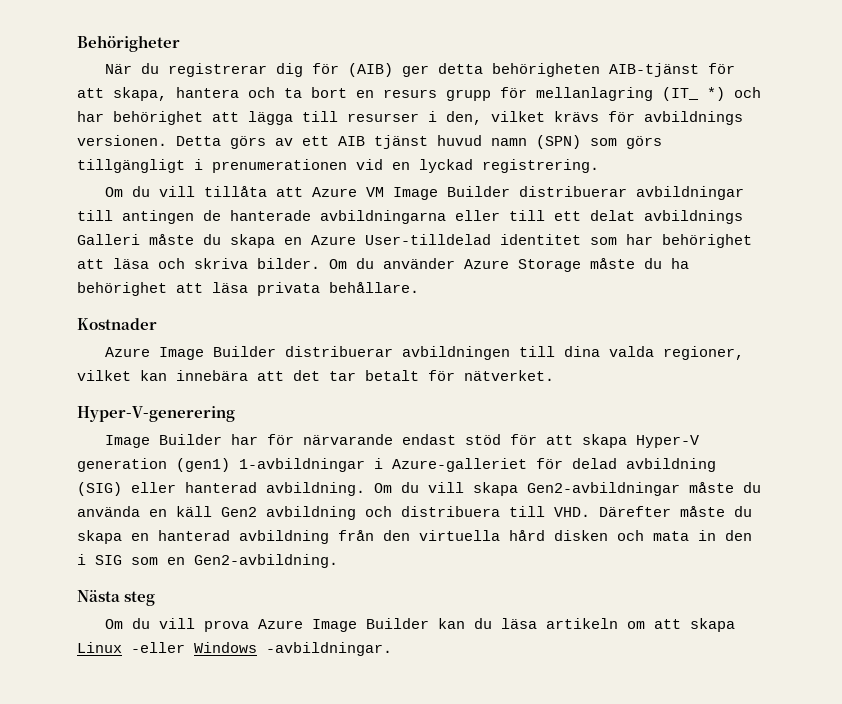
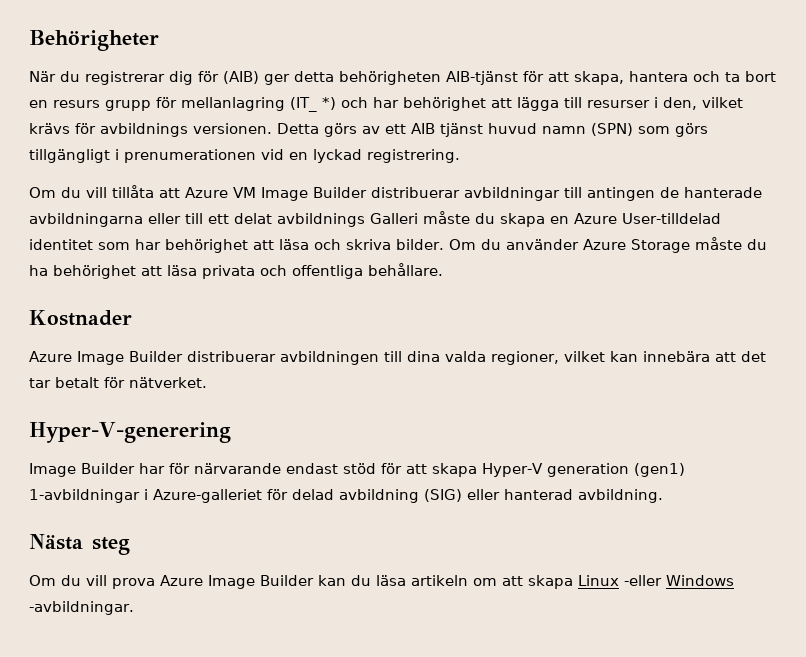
- Om du använder Azure Storage måste du ha behörighet att läsa privata behållare.
+ Om du använder Azure Storage måste du ha behörighet att läsa privata och offentliga behållare.
- Om du vill skapa Gen2-avbildningar måste du använda en käll Gen2 avbildning och distribuera till VHD. Därefter måste du skapa en hanterad avbildning från den virtuella hård disken och mata in den i SIG som en Gen2-avbildning.

